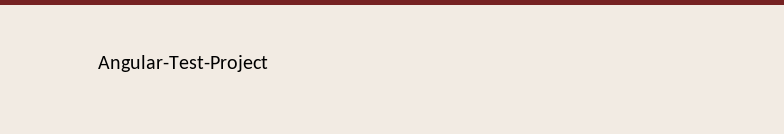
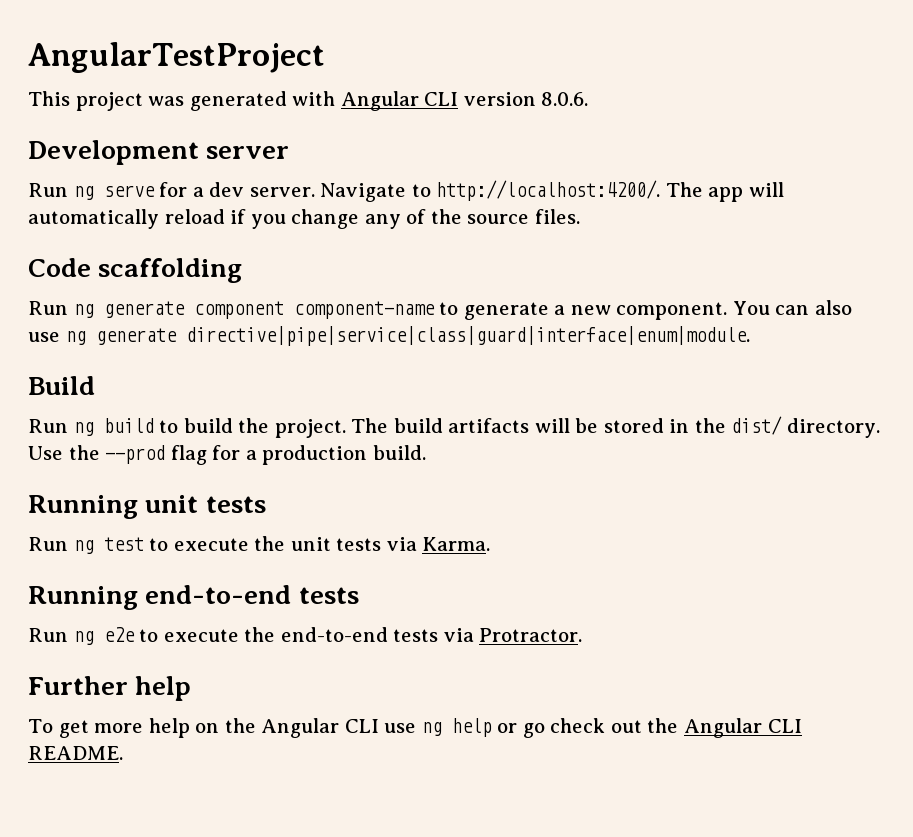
- Angular-Test-Project
+ AngularTestProject
+ This project was generated with Angular CLI version 8.0.6.
+ Development server
+ Run ng serve for a dev server. Navigate to http://localhost:4200/. The app will automatically reload if you change any of the source files.
+ Code scaffolding
+ Run ng generate component component-name to generate a new component. You can also use ng generate directive|pipe|service|class|guard|interface|enum|module.
+ Build
+ Run ng build to build the project. The build artifacts will be stored in the dist/ directory. Use the --prod flag for a production build.
+ Running unit tests
+ Run ng test to execute the unit tests via Karma.
+ Running end-to-end tests
+ Run ng e2e to execute the end-to-end tests via Protractor.
+ Further help
+ To get more help on the Angular CLI use ng help or go check out the Angular CLI README.

